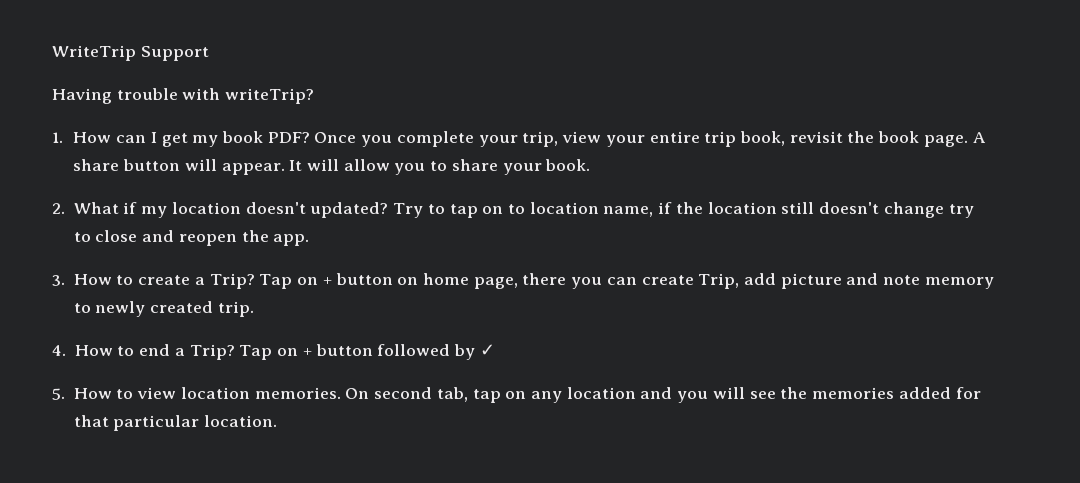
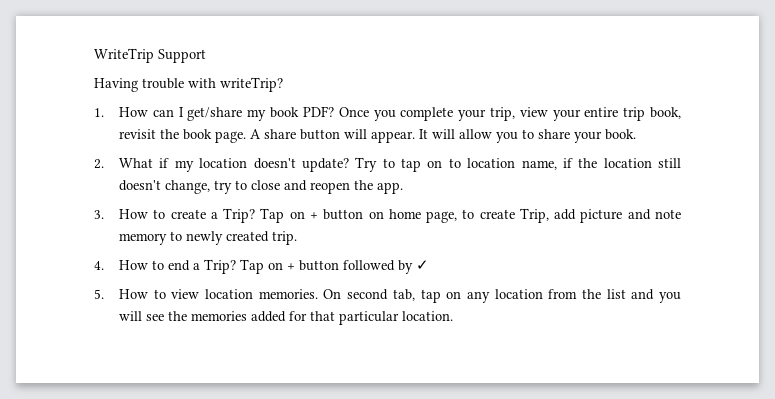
- 1. How can I get my book PDF?
+ 1. How can I get/share my book PDF?
- 2. What if my location doesn't updated?
+ 2. What if my location doesn't update?
- Try to tap on to location name, if the location still doesn't change try to close and reopen the app.
+ Try to tap on to location name, if the location still doesn't change, try to close and reopen the app.
- Tap on + button on home page, there you can create Trip, add picture and note memory to newly created trip.
+ Tap on + button on home page, to create Trip, add picture and note memory to newly created trip.
- On second tab, tap on any location and you will see the memories added for that particular location.
+ On second tab, tap on any location from the list and you will see the memories added for that particular location.

